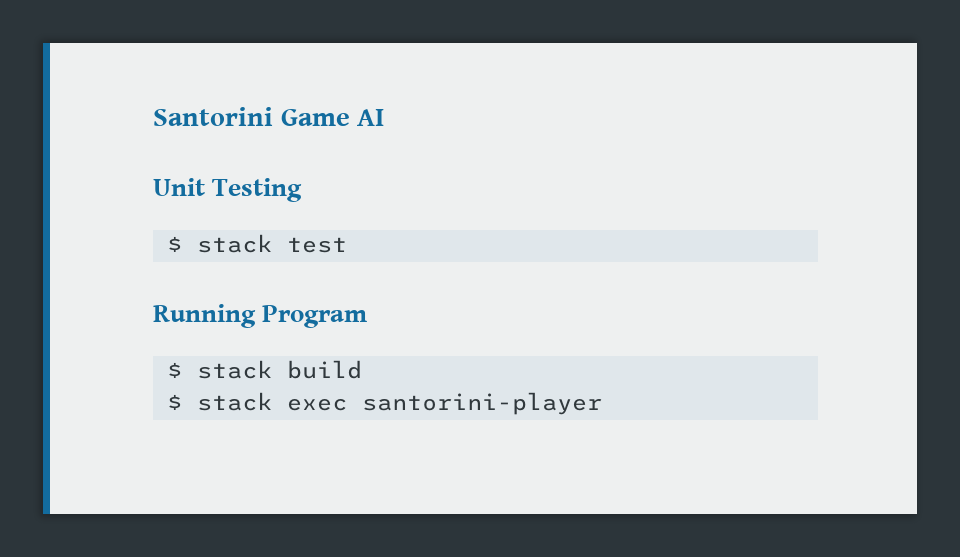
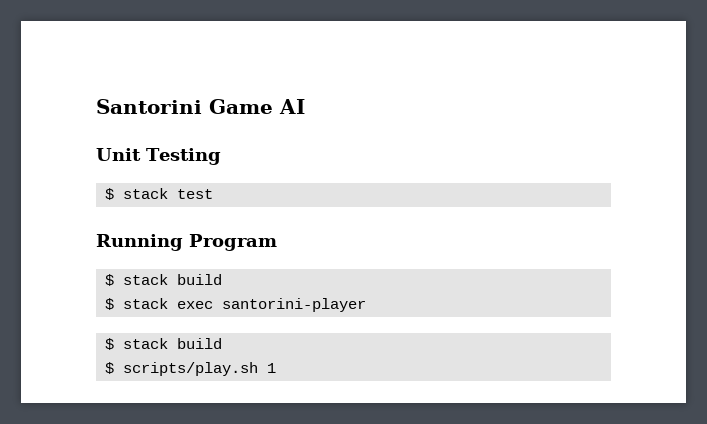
  $ stack exec santorini-player
+ $ stack build
+ $ scripts/play.sh 1

